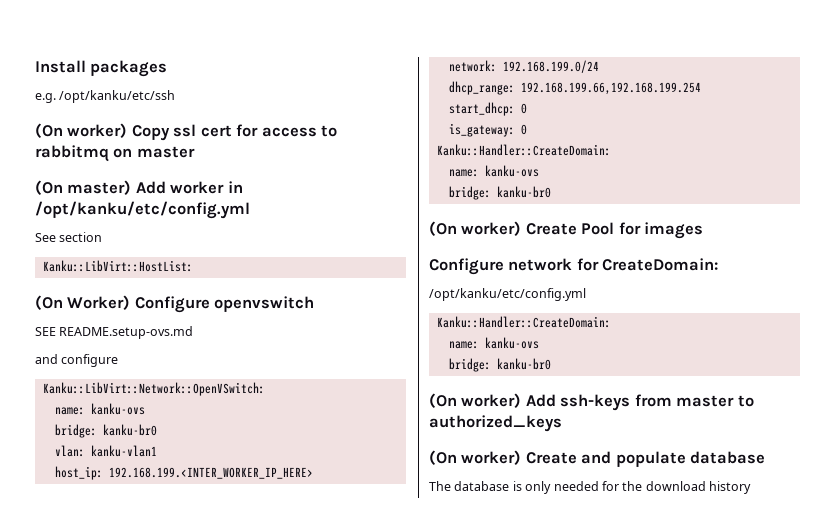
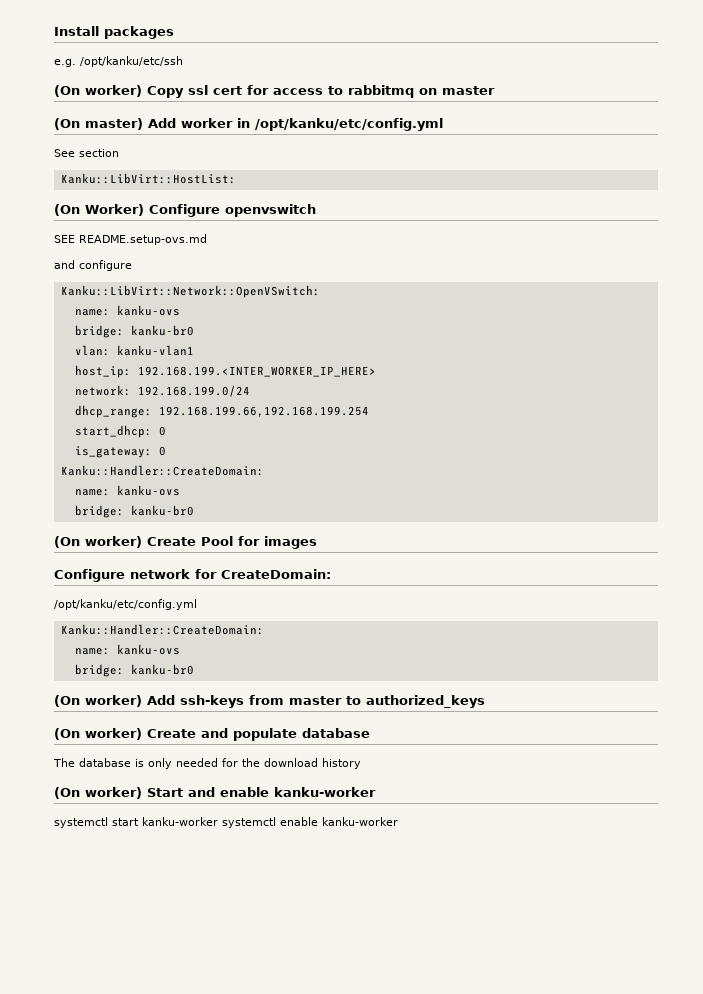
+ (On worker) Start and enable kanku-worker
+ systemctl start kanku-worker systemctl enable kanku-worker

